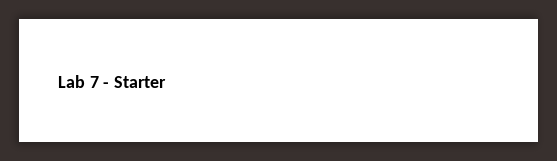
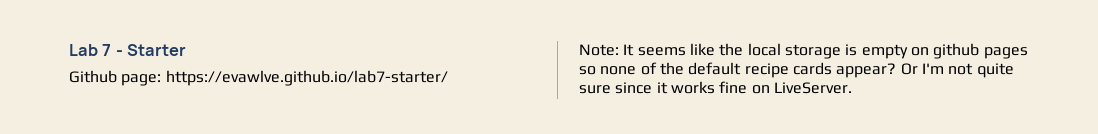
+ Github page: https://evawlve.github.io/lab7-starter/
+ Note: It seems like the local storage is empty on github pages so none of the default recipe cards appear? Or I'm not quite sure since it works fine on LiveServer.

